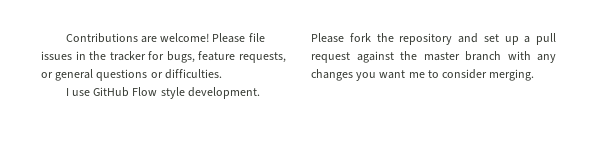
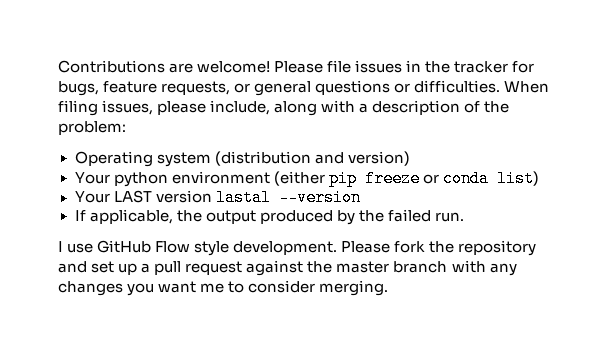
+ When filing issues, please include, along with a description of the problem:
+ Operating system (distribution and version)
+ Your python environment (either pip freeze or conda list)
+ Your LAST version lastal --version
+ If applicable, the output produced by the failed run.

